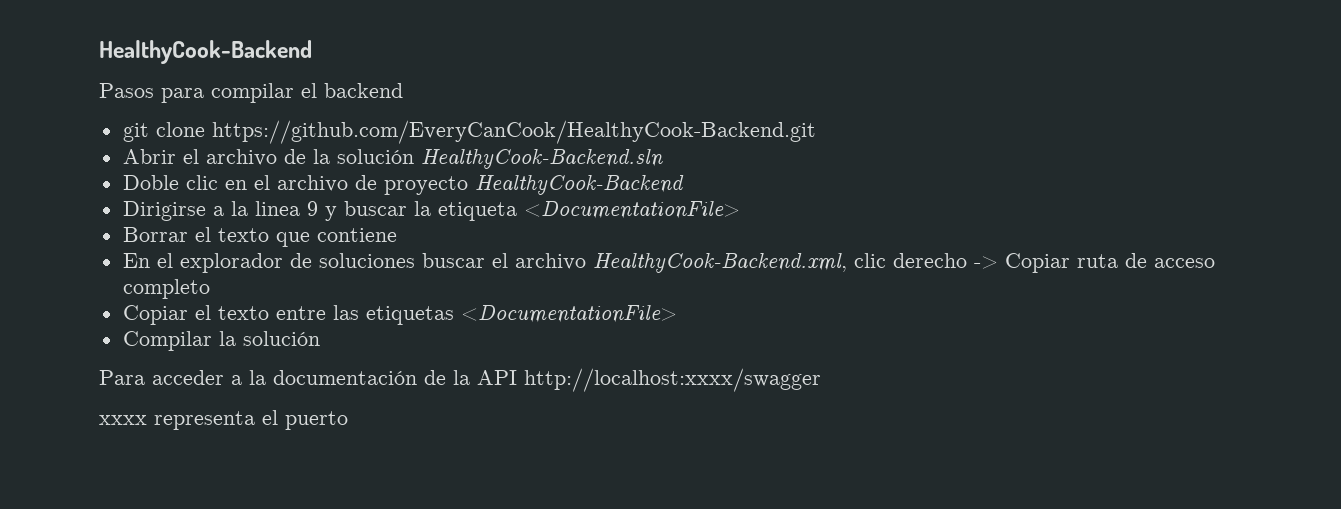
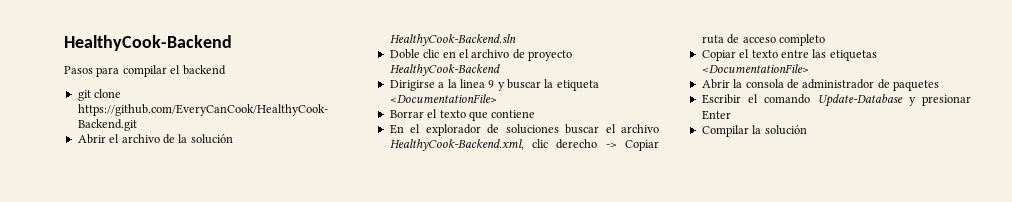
+ Abrir la consola de administrador de paquetes
+ Escribir el comando Update-Database y presionar Enter
  Compilar la solución
- Para acceder a la documentación de la API http://localhost:xxxx/swagger
- xxxx representa el puerto

